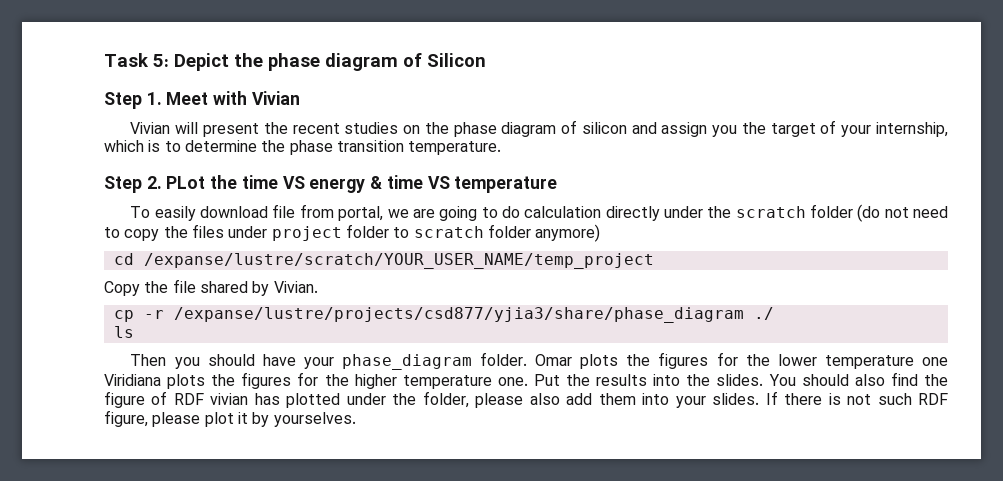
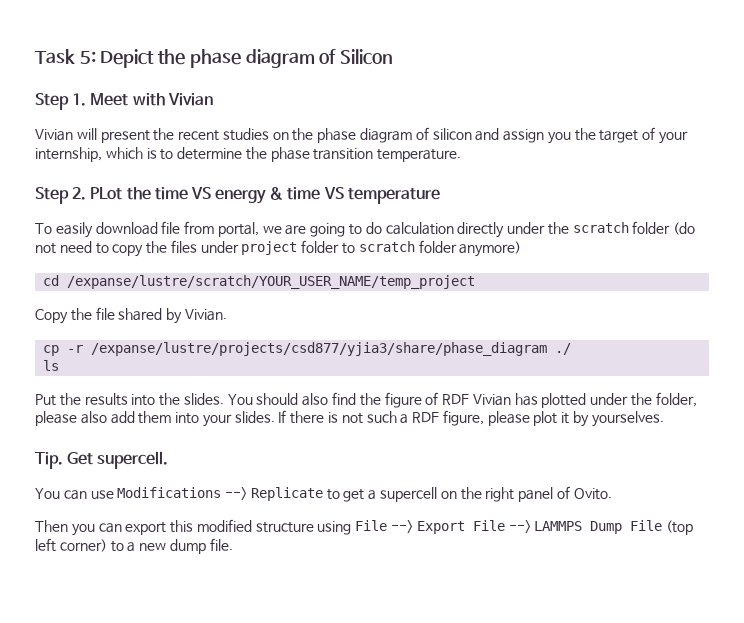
- Then you should have your phase_diagram folder. Omar plots the figures for the lower temperature one Viridiana plots the figures for the higher temperature one.
- You should also find the figure of RDF vivian has plotted under the folder, please also add them into your slides.
+ You should also find the figure of RDF Vivian has plotted under the folder, please also add them into your slides.
- If there is not such RDF figure, please plot it by yourselves.
+ If there is not such a RDF figure, please plot it by yourselves.
+ Tip. Get supercell.
+ You can use Modifications --> Replicate to get a supercell on the right panel of Ovito.
+ Then you can export this modified structure using File --> Export File --> LAMMPS Dump File (top left corner) to a new dump file.

